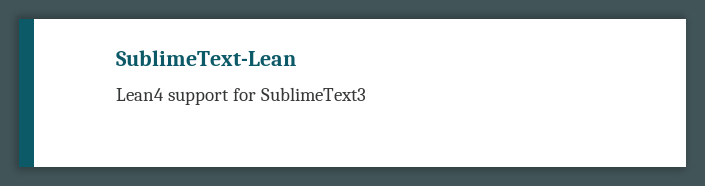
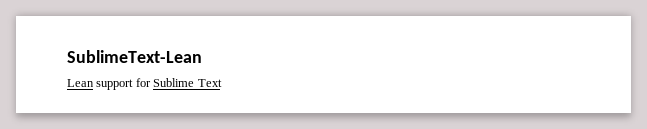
- Lean4 support for SublimeText3
+ Lean support for Sublime Text

